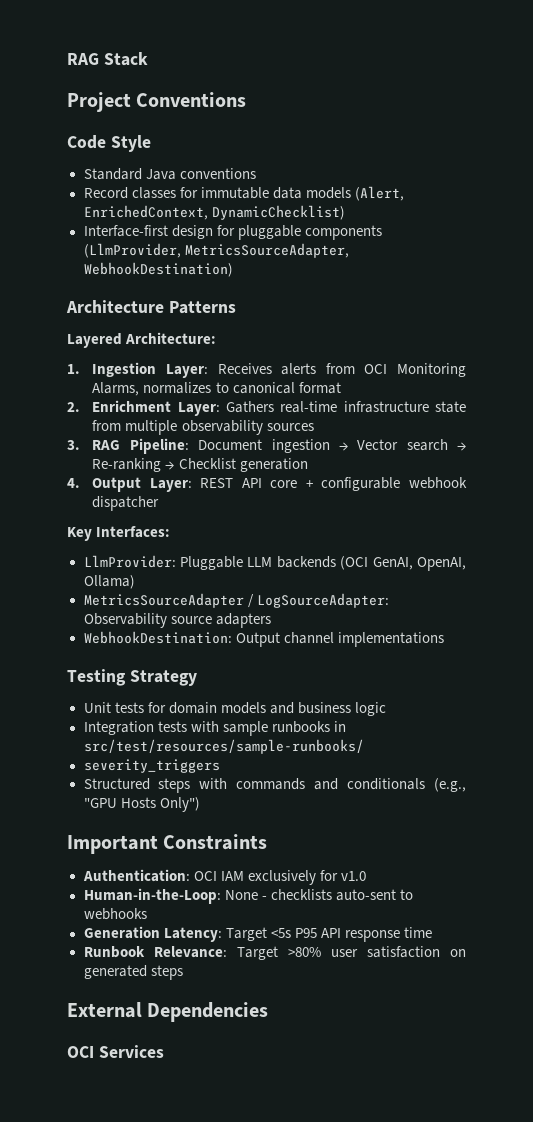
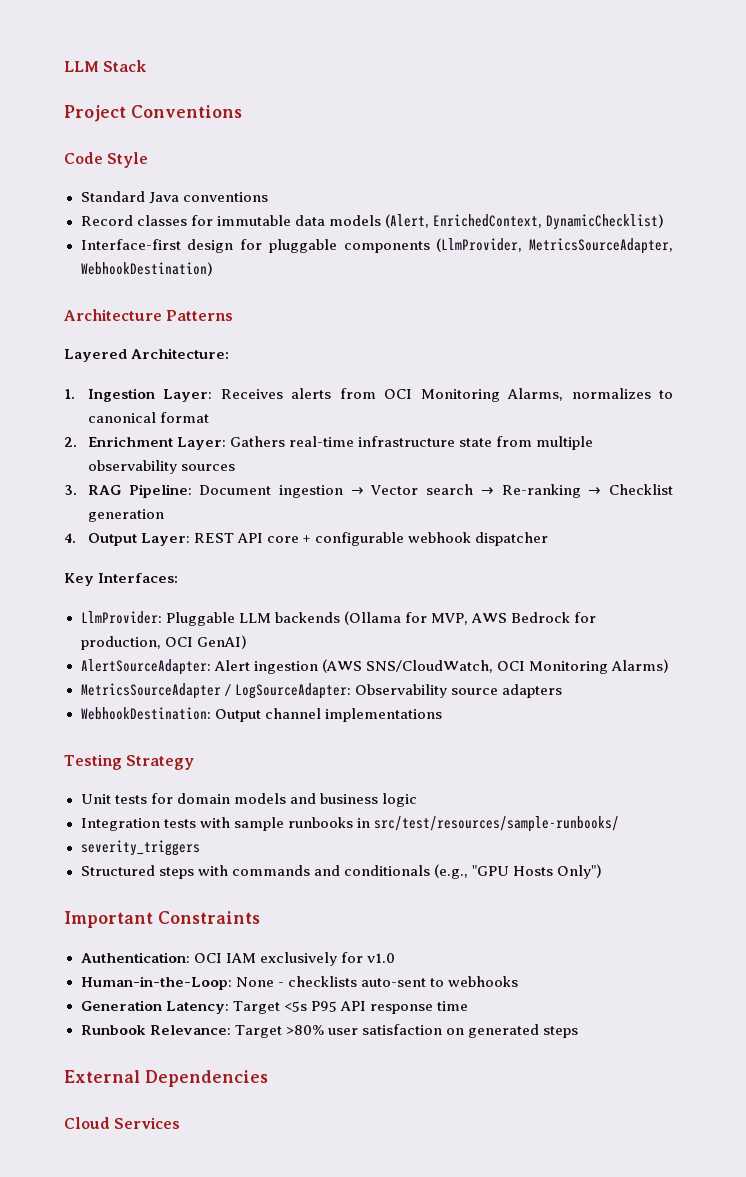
- RAG Stack
+ LLM Stack
- LlmProvider: Pluggable LLM backends (OCI GenAI, OpenAI, Ollama)
+ LlmProvider: Pluggable LLM backends (Ollama for MVP, AWS Bedrock for production, OCI GenAI)
+ AlertSourceAdapter: Alert ingestion (AWS SNS/CloudWatch, OCI Monitoring Alarms)
- OCI Services
+ Cloud Services

